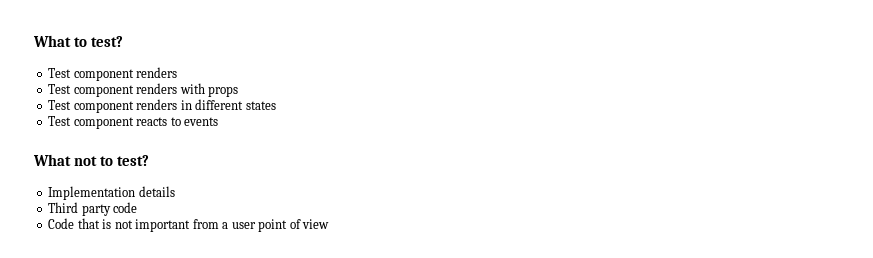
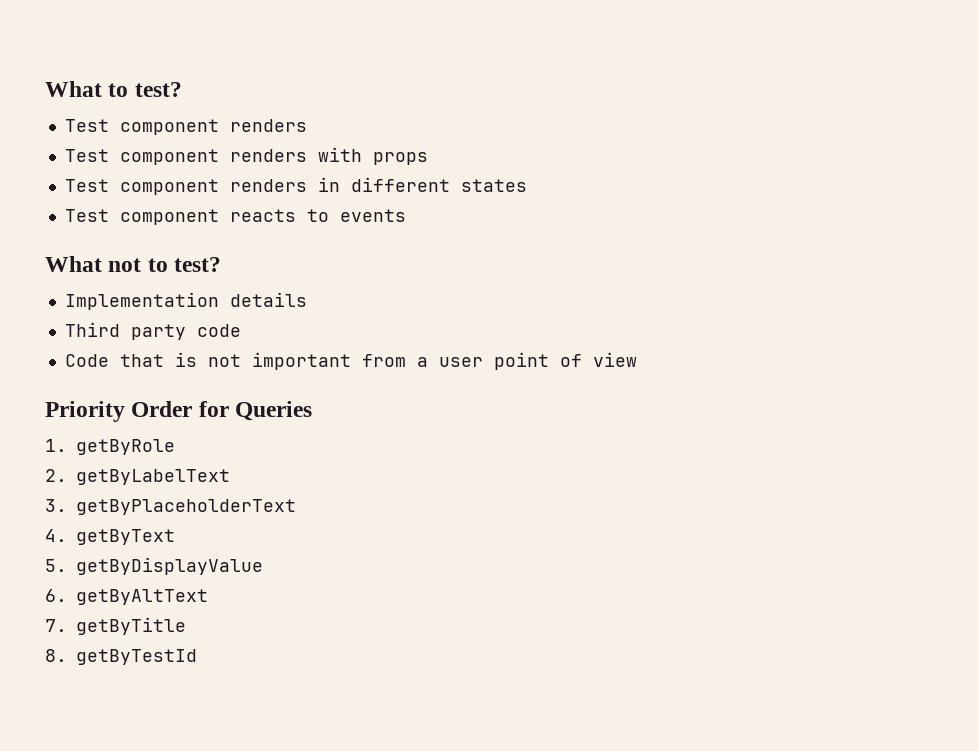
+ Priority Order for Queries
+ 1. getByRole
+ 2. getByLabelText
+ 3. getByPlaceholderText
+ 4. getByText
+ 5. getByDisplayValue
+ 6. getByAltText
+ 7. getByTitle
+ 8. getByTestId

